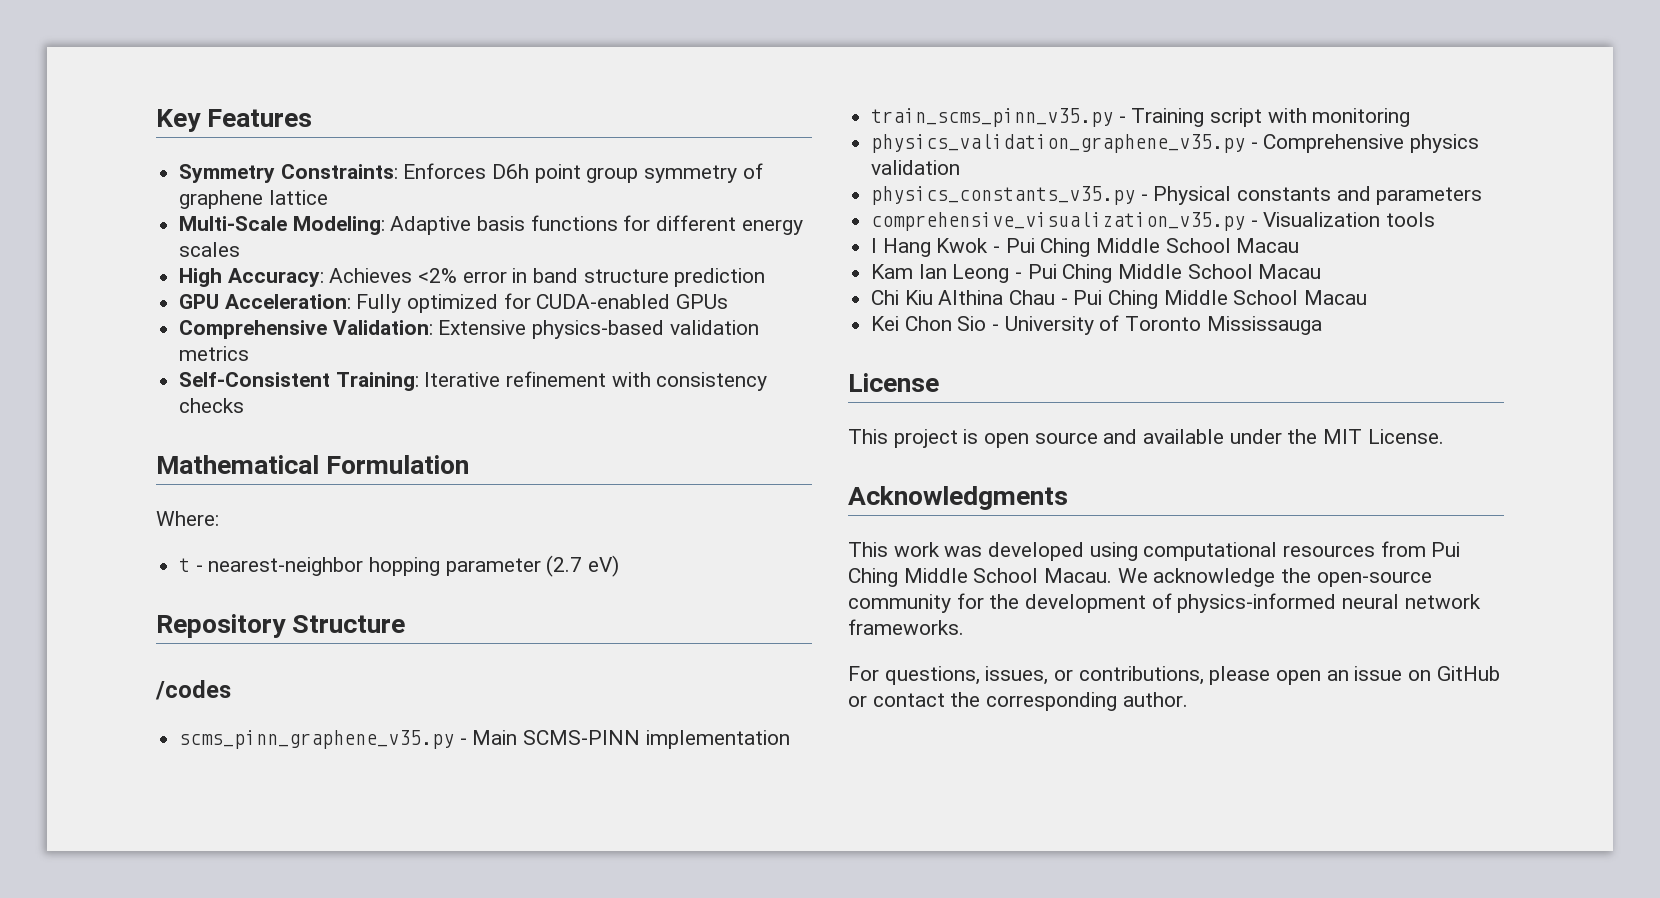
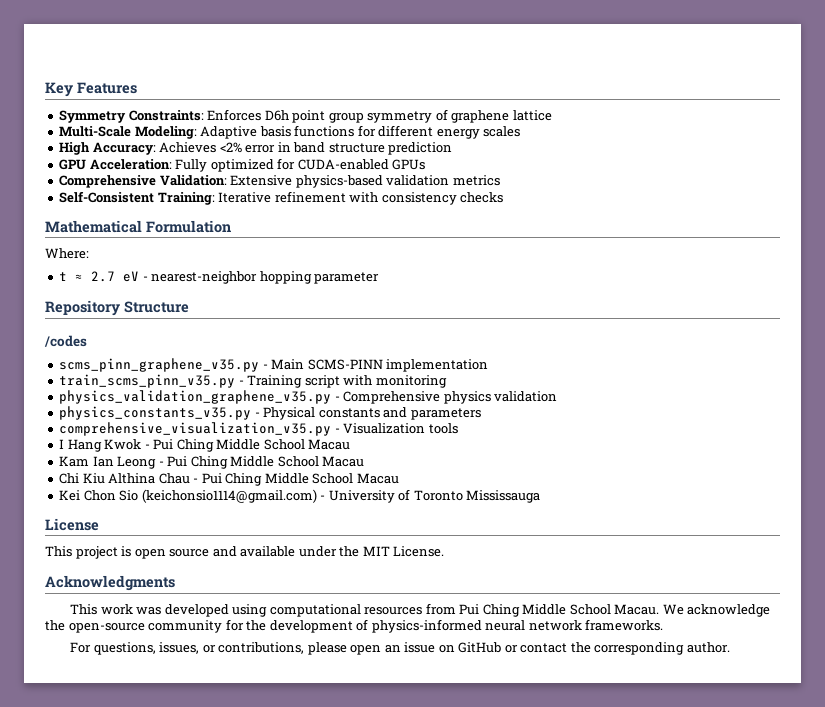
- t - nearest-neighbor hopping parameter (2.7 eV)
+ t ≈ 2.7 eV - nearest-neighbor hopping parameter
- Kei Chon Sio - University of Toronto Mississauga
+ Kei Chon Sio (keichonsio1114@gmail.com) - University of Toronto Mississauga

